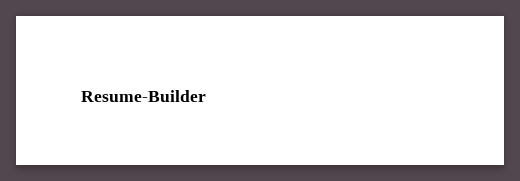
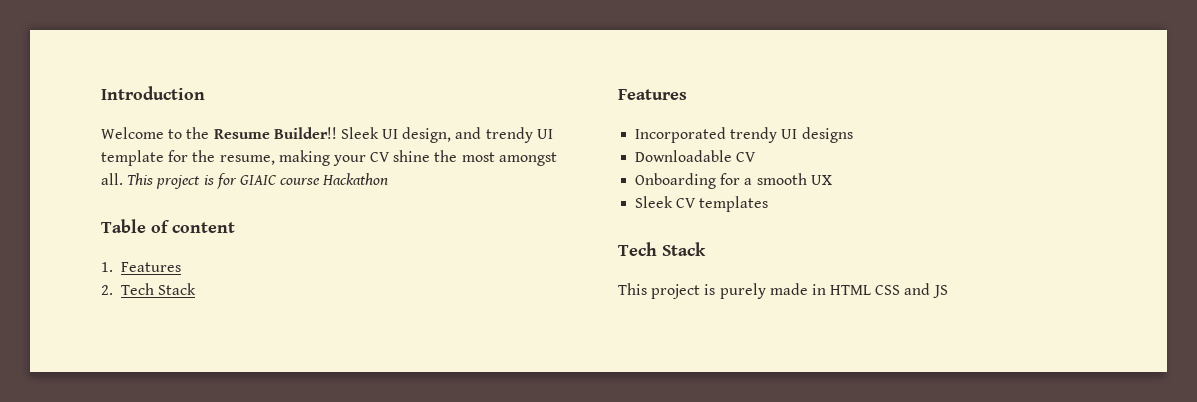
- Resume-Builder
+ Introduction
+ Welcome to the Resume Builder!! Sleek UI design, and trendy UI template for the resume, making your CV shine the most amongst all. This project is for GIAIC course Hackathon
+ Table of content
+ 1. Features
+ 2. Tech Stack
+ Features
+ Incorporated trendy UI designs
+ Downloadable CV
+ Onboarding for a smooth UX
+ Sleek CV templates
+ Tech Stack
+ This project is purely made in HTML CSS and JS

